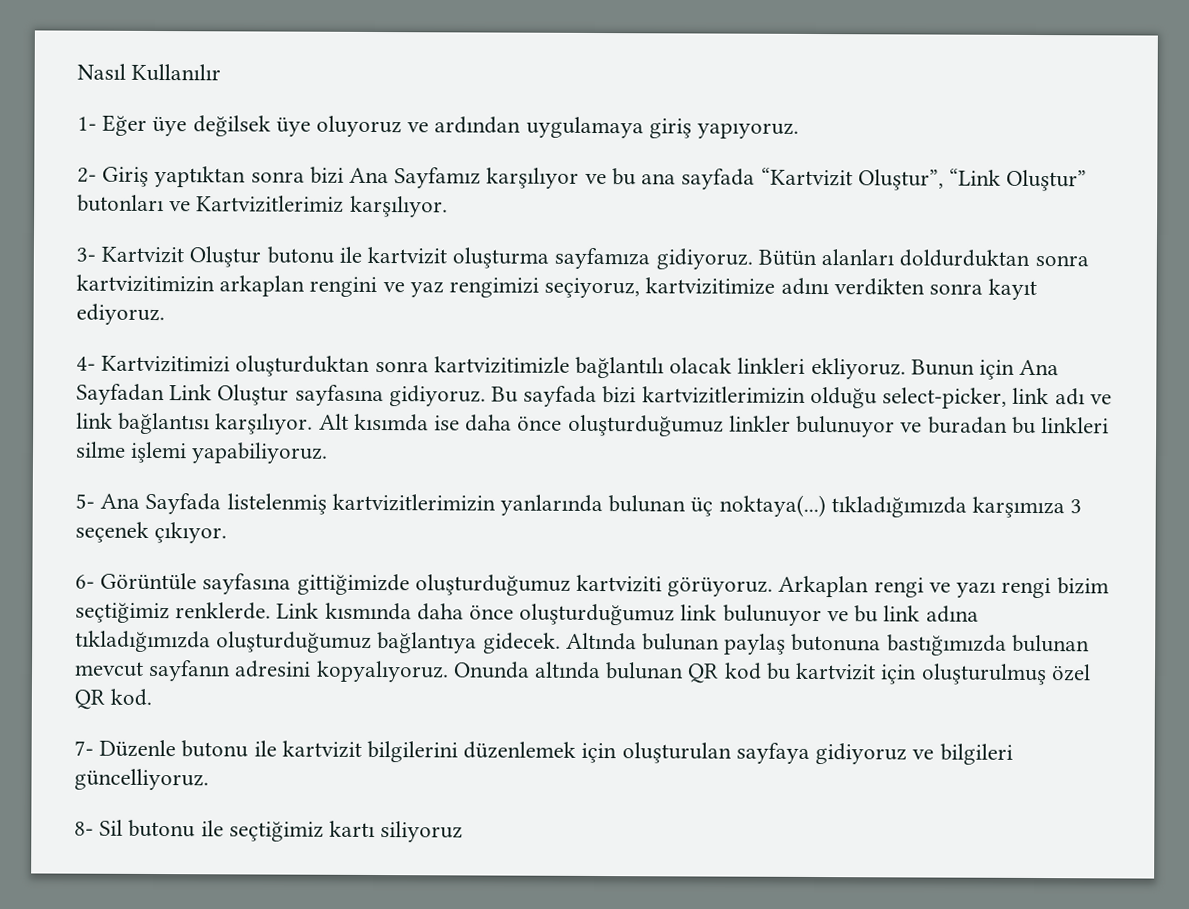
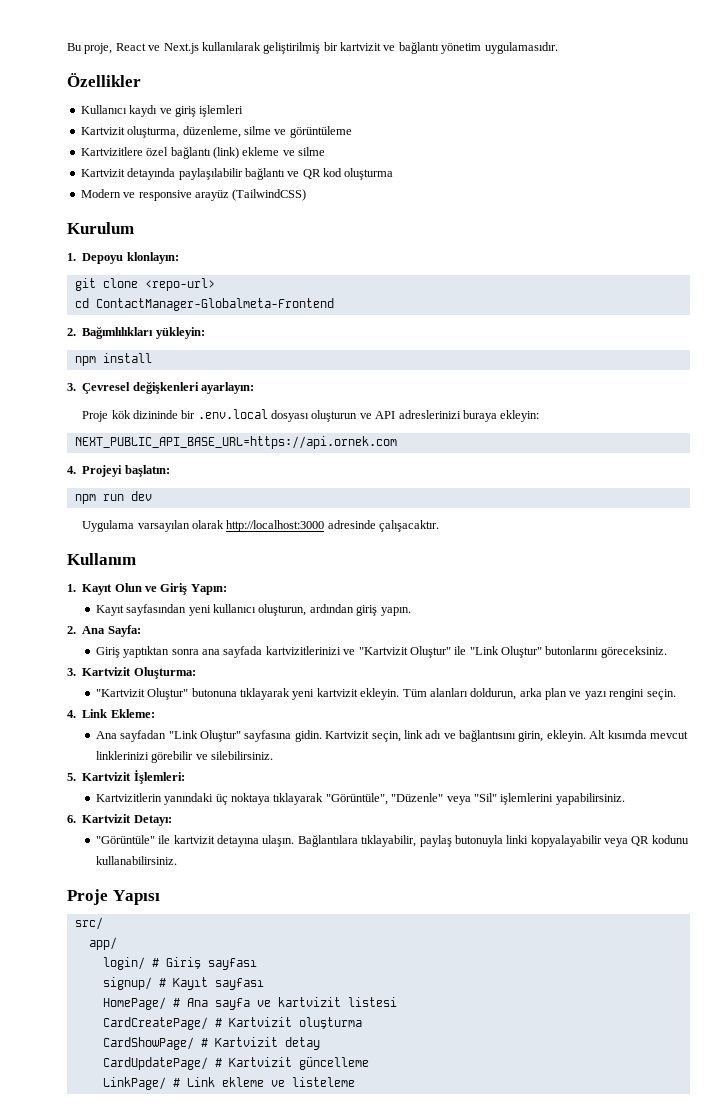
- Nasıl Kullanılır
- 1- Eğer üye değilsek üye oluyoruz ve ardından uygulamaya giriş yapıyoruz.
- 2- Giriş yaptıktan sonra bizi Ana Sayfamız karşılıyor ve bu ana sayfada “Kartvizit Oluştur”, “Link Oluştur” butonları ve Kartvizitlerimiz karşılıyor.
- 3- Kartvizit Oluştur butonu ile kartvizit oluşturma sayfamıza gidiyoruz. Bütün alanları doldurduktan sonra kartvizitimizin arkaplan rengini ve yaz rengimizi seçiyoruz, kartvizitimize adını verdikten sonra kayıt ediyoruz.
- 4- Kartvizitimizi oluşturduktan sonra kartvizitimizle bağlantılı olacak linkleri ekliyoruz. Bunun için Ana Sayfadan Link Oluştur sayfasına gidiyoruz. Bu sayfada bizi kartvizitlerimizin olduğu select-picker, link adı ve link bağlantısı karşılıyor. Alt kısımda ise daha önce oluşturduğumuz linkler bulunuyor ve buradan bu linkleri silme işlemi yapabiliyoruz.
- 5- Ana Sayfada listelenmiş kartvizitlerimizin yanlarında bulunan üç noktaya(...) tıkladığımızda karşımıza 3 seçenek çıkıyor.
- 6- Görüntüle sayfasına gittiğimizde oluşturduğumuz kartviziti görüyoruz. Arkaplan rengi ve yazı rengi bizim seçtiğimiz renklerde. Link kısmında daha önce oluşturduğumuz link bulunuyor ve bu link adına tıkladığımızda oluşturduğumuz bağlantıya gidecek. Altında bulunan paylaş butonuna bastığımızda bulunan mevcut sayfanın adresini kopyalıyoruz. Onunda altında bulunan QR kod bu kartvizit için oluşturulmuş özel QR kod.
- 7- Düzenle butonu ile kartvizit bilgilerini düzenlemek için oluşturulan sayfaya gidiyoruz ve bilgileri güncelliyoruz.
- 8- Sil butonu ile seçtiğimiz kartı siliyoruz
+ Bu proje, React ve Next.js kullanılarak geliştirilmiş bir kartvizit ve bağlantı yönetim uygulamasıdır.
+ Özellikler
+ Kullanıcı kaydı ve giriş işlemleri
+ Kartvizit oluşturma, düzenleme, silme ve görüntüleme
+ Kartvizitlere özel bağlantı (link) ekleme ve silme
+ Kartvizit detayında paylaşılabilir bağlantı ve QR kod oluşturma
+ Modern ve responsive arayüz (TailwindCSS)
+ Kurulum
+ 1. Depoyu klonlayın:
+ git clone <repo-url>
+ cd ContactManager-Globalmeta-Frontend
+ 2. Bağımlılıkları yükleyin:
+ npm install
+ 3. Çevresel değişkenleri ayarlayın:
+ Proje kök dizininde bir .env.local dosyası oluşturun ve API adreslerinizi buraya ekleyin:
+ NEXT_PUBLIC_API_BASE_URL=https://api.ornek.com
+ 4. Projeyi başlatın:
+ npm run dev
+ Uygulama varsayılan olarak http://localhost:3000 adresinde çalışacaktır.
+ Kullanım
+ 1. Kayıt Olun ve Giriş Yapın:
+ Kayıt sayfasından yeni kullanıcı oluşturun, ardından giriş yapın.
+ 2. Ana Sayfa:
+ Giriş yaptıktan sonra ana sayfada kartvizitlerinizi ve "Kartvizit Oluştur" ile "Link Oluştur" butonlarını göreceksiniz.
+ 3. Kartvizit Oluşturma:
+ "Kartvizit Oluştur" butonuna tıklayarak yeni kartvizit ekleyin. Tüm alanları doldurun, arka plan ve yazı rengini seçin.
+ 4. Link Ekleme:
+ Ana sayfadan "Link Oluştur" sayfasına gidin. Kartvizit seçin, link adı ve bağlantısını girin, ekleyin. Alt kısımda mevcut linklerinizi görebilir ve silebilirsiniz.
+ 5. Kartvizit İşlemleri:
+ Kartvizitlerin yanındaki üç noktaya tıklayarak "Görüntüle", "Düzenle" veya "Sil" işlemlerini yapabilirsiniz.
+ 6. Kartvizit Detayı:
+ "Görüntüle" ile kartvizit detayına ulaşın. Bağlantılara tıklayabilir, paylaş butonuyla linki kopyalayabilir veya QR kodunu kullanabilirsiniz.
+ Proje Yapısı
+ src/
+ app/
+ login/ # Giriş sayfası
+ signup/ # Kayıt sayfası
+ HomePage/ # Ana sayfa ve kartvizit listesi
+ CardCreatePage/ # Kartvizit oluşturma
+ CardShowPage/ # Kartvizit detay
+ CardUpdatePage/ # Kartvizit güncelleme
+ LinkPage/ # Link ekleme ve listeleme

